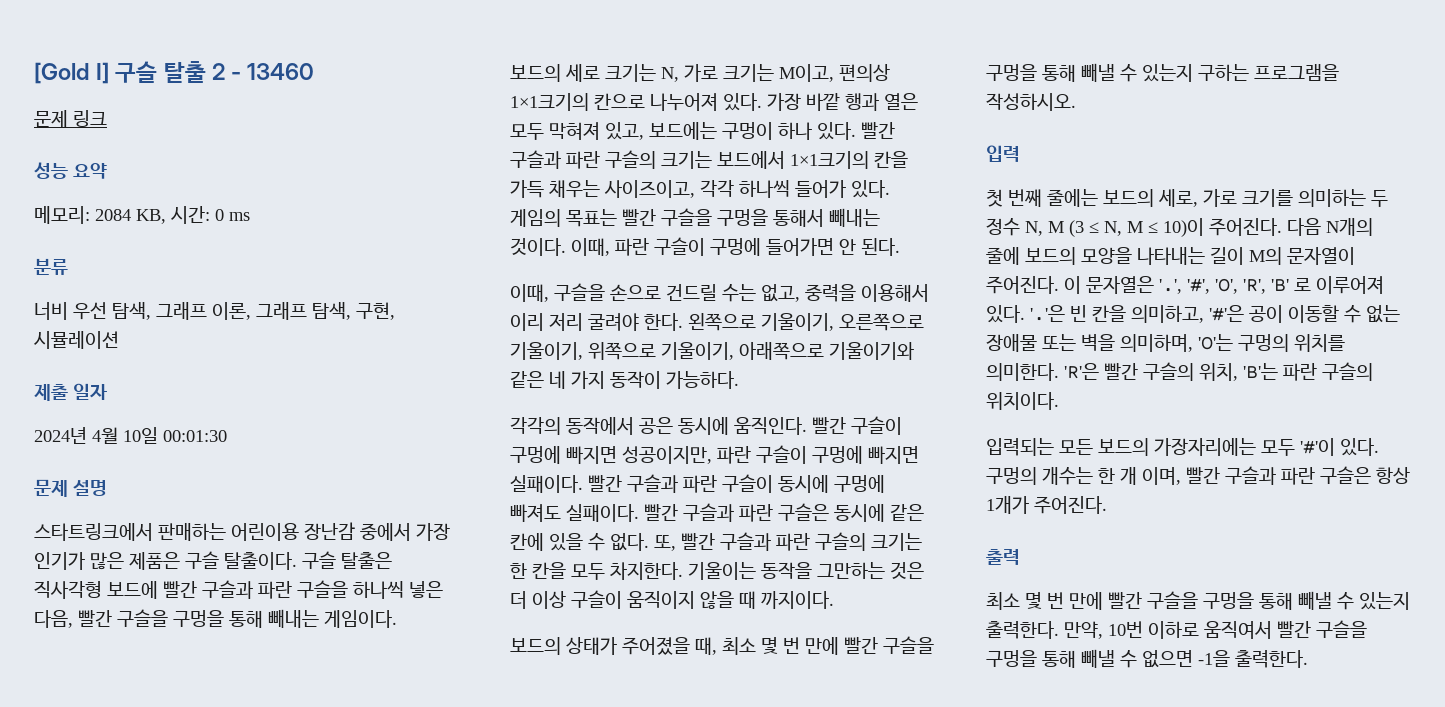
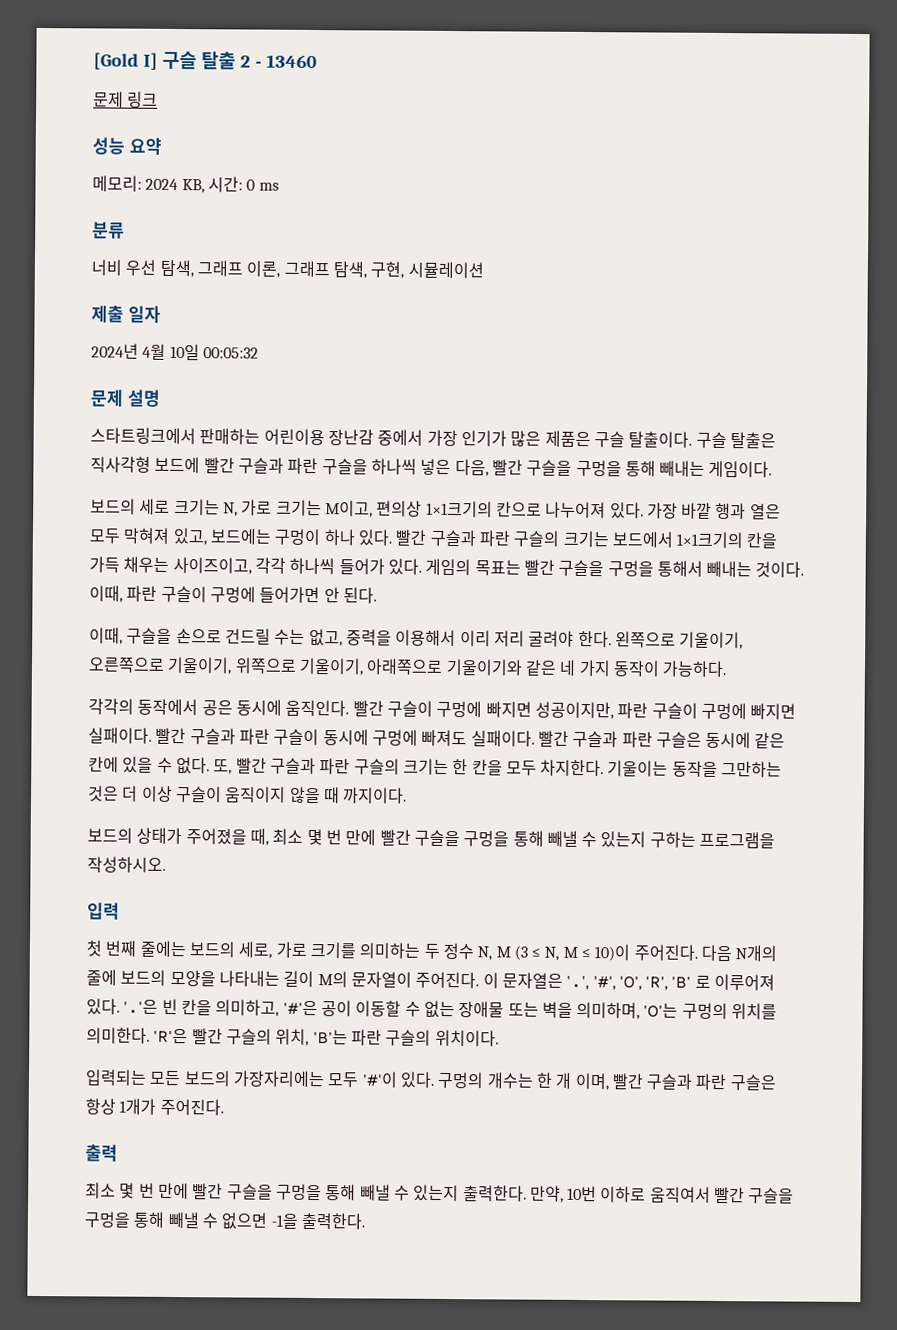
- 메모리: 2084 KB, 시간: 0 ms
+ 메모리: 2024 KB, 시간: 0 ms
- 2024년 4월 10일 00:01:30
+ 2024년 4월 10일 00:05:32

